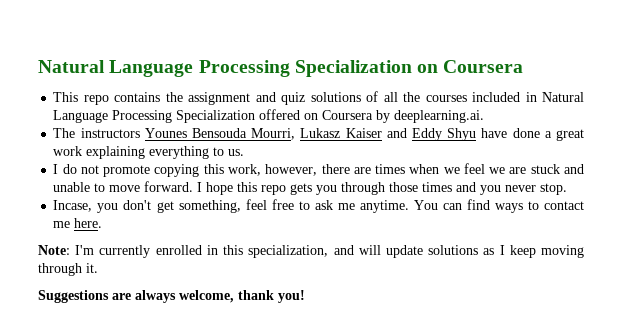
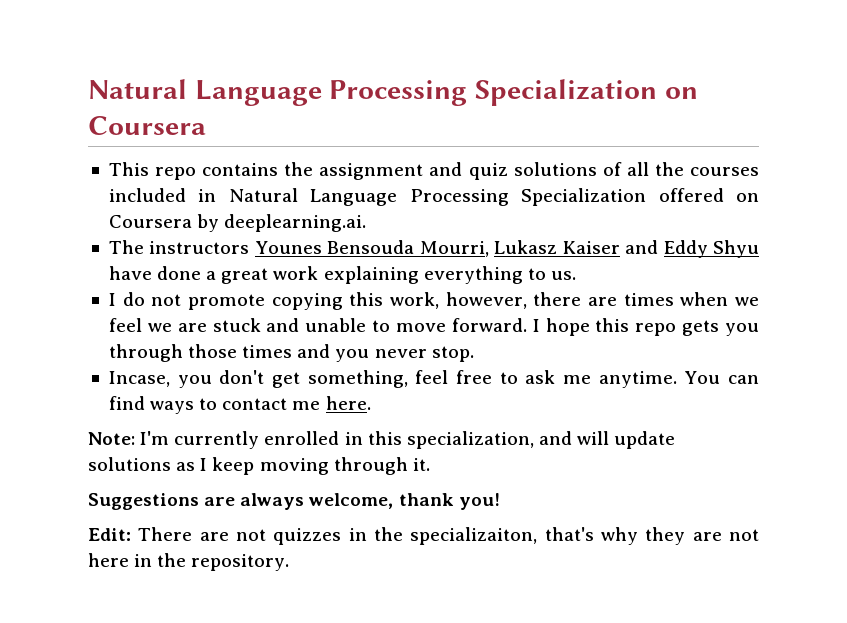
+ Edit: There are not quizzes in the specializaiton, that's why they are not here in the repository.

